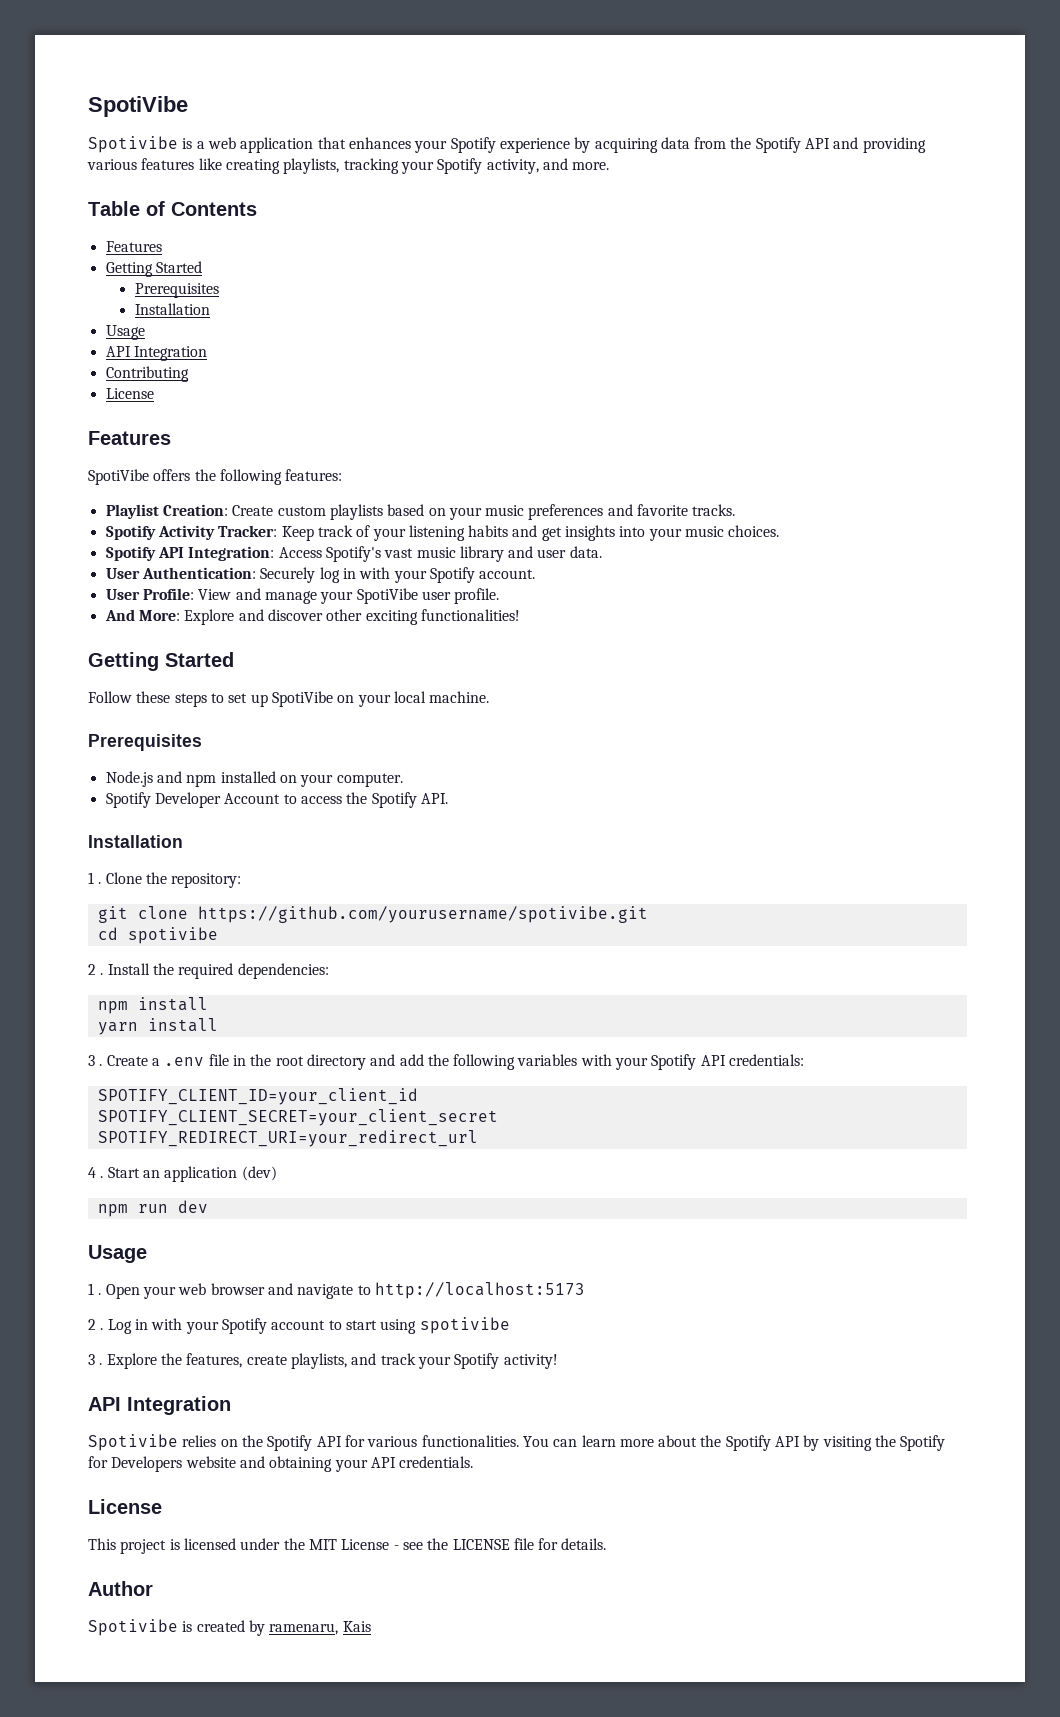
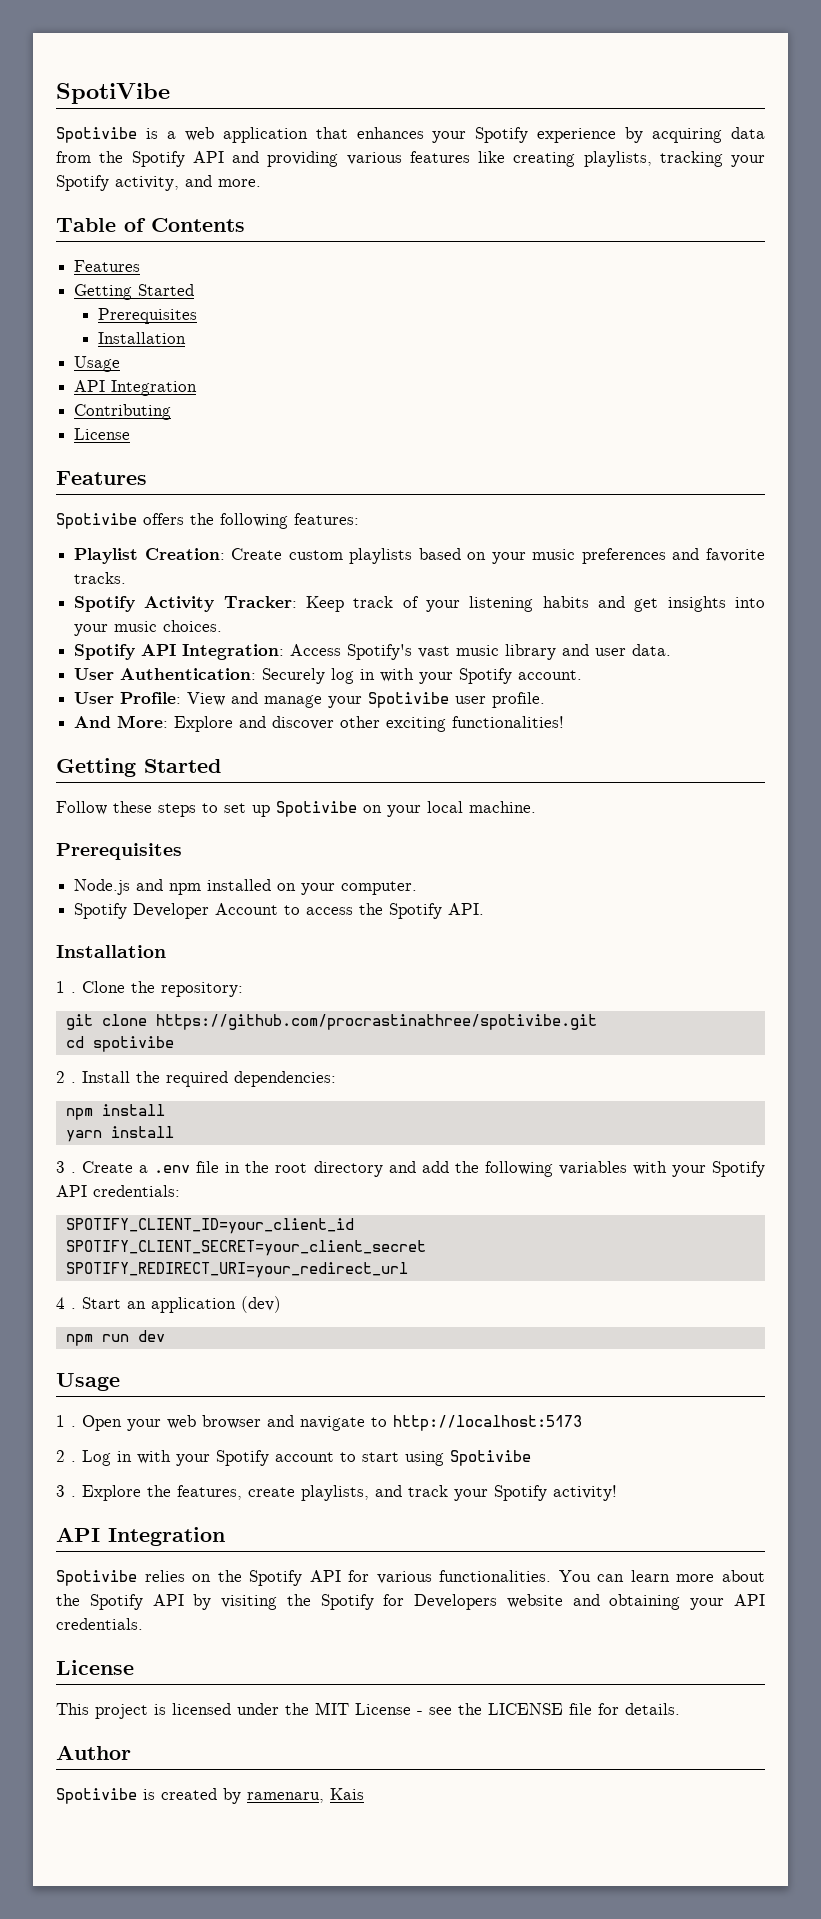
- SpotiVibe offers the following features:
+ Spotivibe offers the following features:
- User Profile: View and manage your SpotiVibe user profile.
+ User Profile: View and manage your Spotivibe user profile.
- Follow these steps to set up SpotiVibe on your local machine.
+ Follow these steps to set up Spotivibe on your local machine.
- git clone https://github.com/yourusername/spotivibe.git
+ git clone https://github.com/procrastinathree/spotivibe.git
- Log in with your Spotify account to start using spotivibe
+ Log in with your Spotify account to start using Spotivibe

